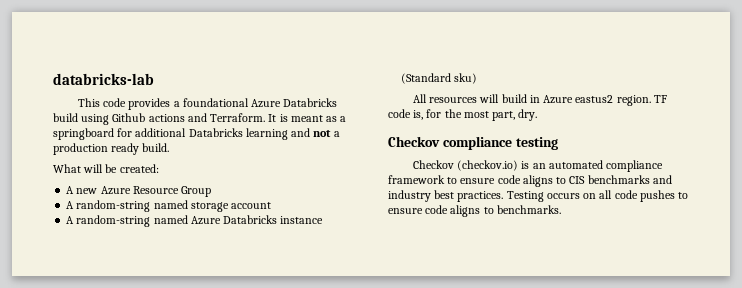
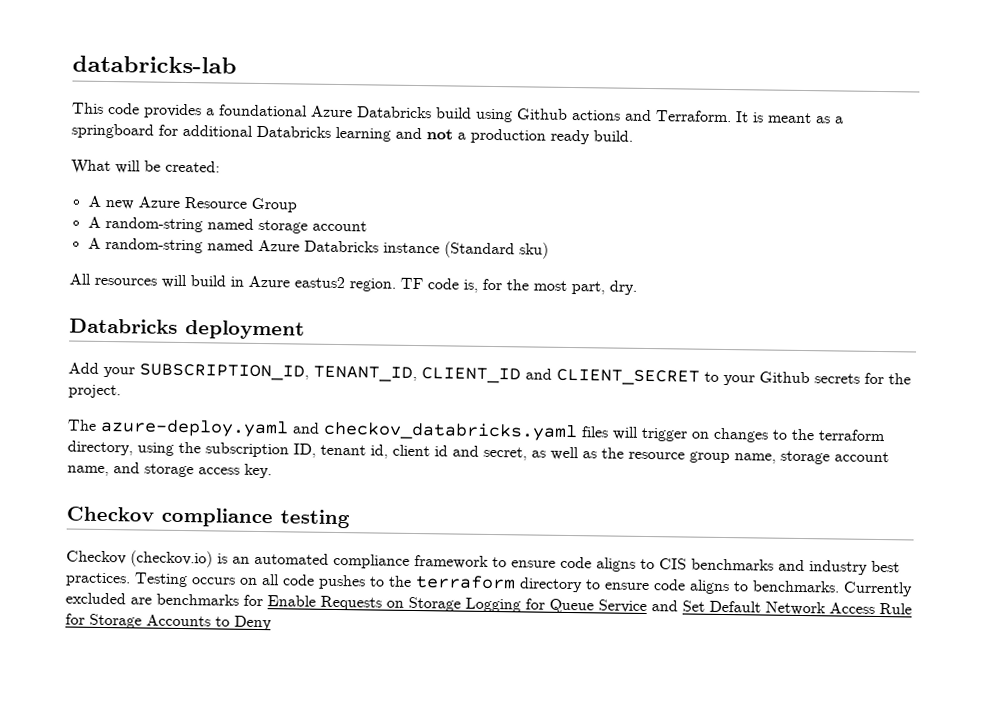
+ Databricks deployment
+ Add your SUBSCRIPTION_ID, TENANT_ID, CLIENT_ID and CLIENT_SECRET to your Github secrets for the project.
+ The azure-deploy.yaml and checkov_databricks.yaml files will trigger on changes to the terraform directory, using the subscription ID, tenant id, client id and secret, as well as the resource group name, storage account name, and storage access key.
- Testing occurs on all code pushes to ensure code aligns to benchmarks.
+ Testing occurs on all code pushes to the terraform directory to ensure code aligns to benchmarks.
+ Currently excluded are benchmarks for Enable Requests on Storage Logging for Queue Service and Set Default Network Access Rule for Storage Accounts to Deny

